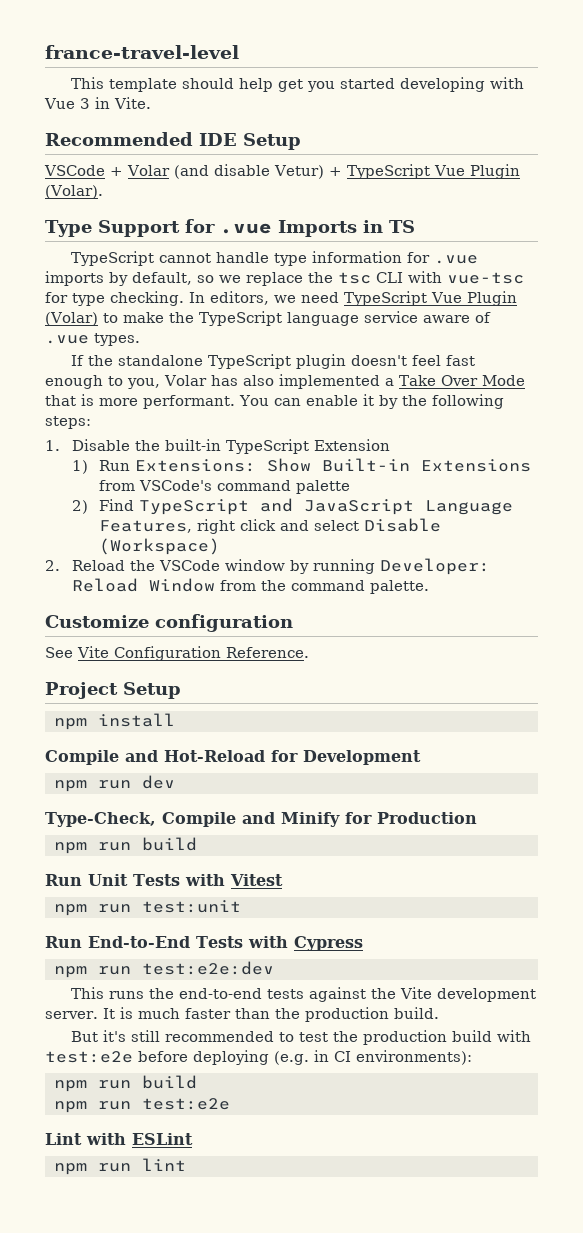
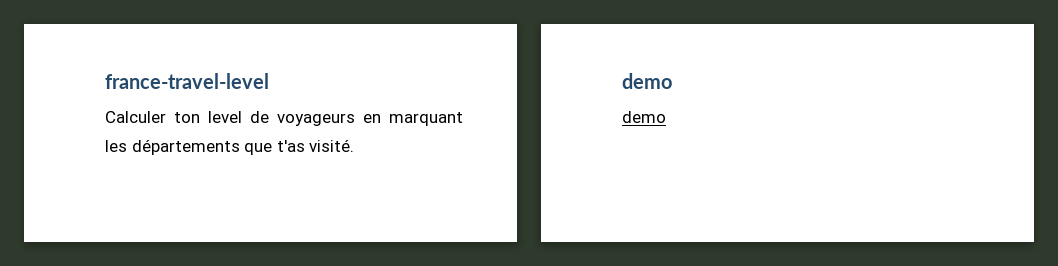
- This template should help get you started developing with Vue 3 in Vite.
- Recommended IDE Setup
- VSCode + Volar (and disable Vetur) + TypeScript Vue Plugin (Volar).
- Type Support for .vue Imports in TS
- TypeScript cannot handle type information for .vue imports by default, so we replace the tsc CLI with vue-tsc for type checking. In editors, we need TypeScript Vue Plugin (Volar) to make the TypeScript language service aware of .vue types.
- If the standalone TypeScript plugin doesn't feel fast enough to you, Volar has also implemented a Take Over Mode that is more performant. You can enable it by the following steps:
- 1. Disable the built-in TypeScript Extension
- 1) Run Extensions: Show Built-in Extensions from VSCode's command palette
- 2) Find TypeScript and JavaScript Language Features, right click and select Disable (Workspace)
- 2. Reload the VSCode window by running Developer: Reload Window from the command palette.
- Customize configuration
- See Vite Configuration Reference.
- Project Setup
- npm install
- Compile and Hot-Reload for Development
- npm run dev
- Type-Check, Compile and Minify for Production
- npm run build
- Run Unit Tests with Vitest
- npm run test:unit
- Run End-to-End Tests with Cypress
- npm run test:e2e:dev
- This runs the end-to-end tests against the Vite development server. It is much faster than the production build.
- But it's still recommended to test the production build with test:e2e before deploying (e.g. in CI environments):
- npm run build
- npm run test:e2e
- Lint with ESLint
- npm run lint
+ Calculer ton level de voyageurs en marquant les départements que t'as visité.
+ demo
+ demo

